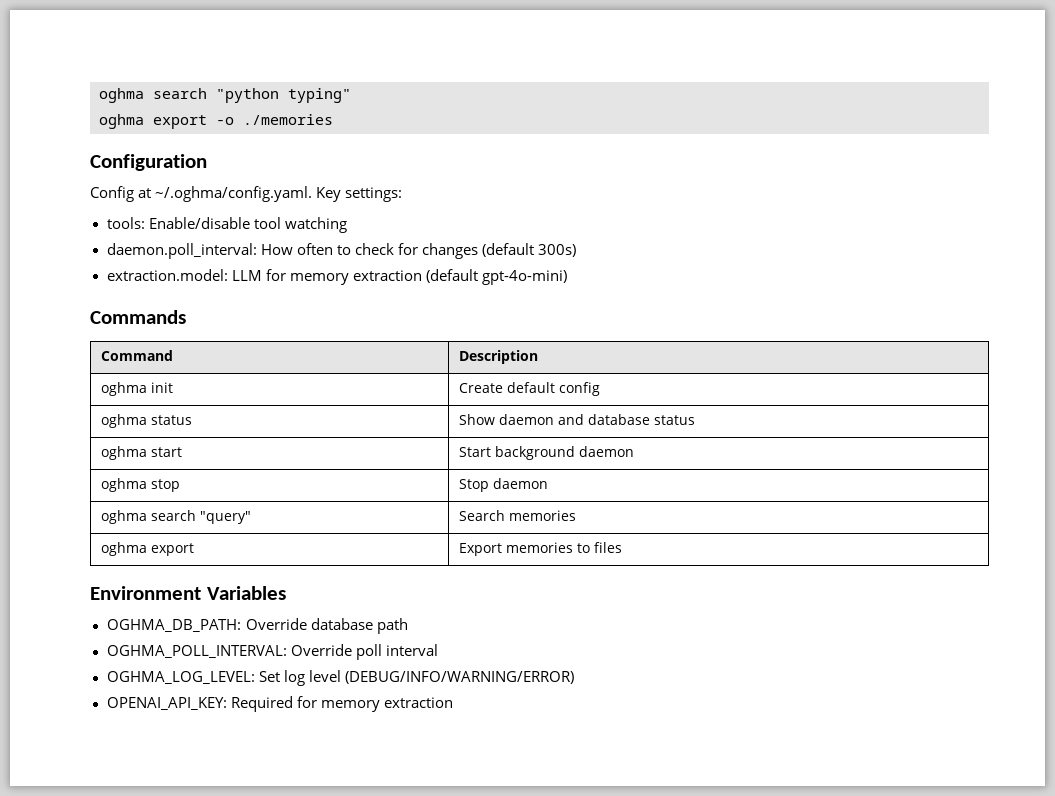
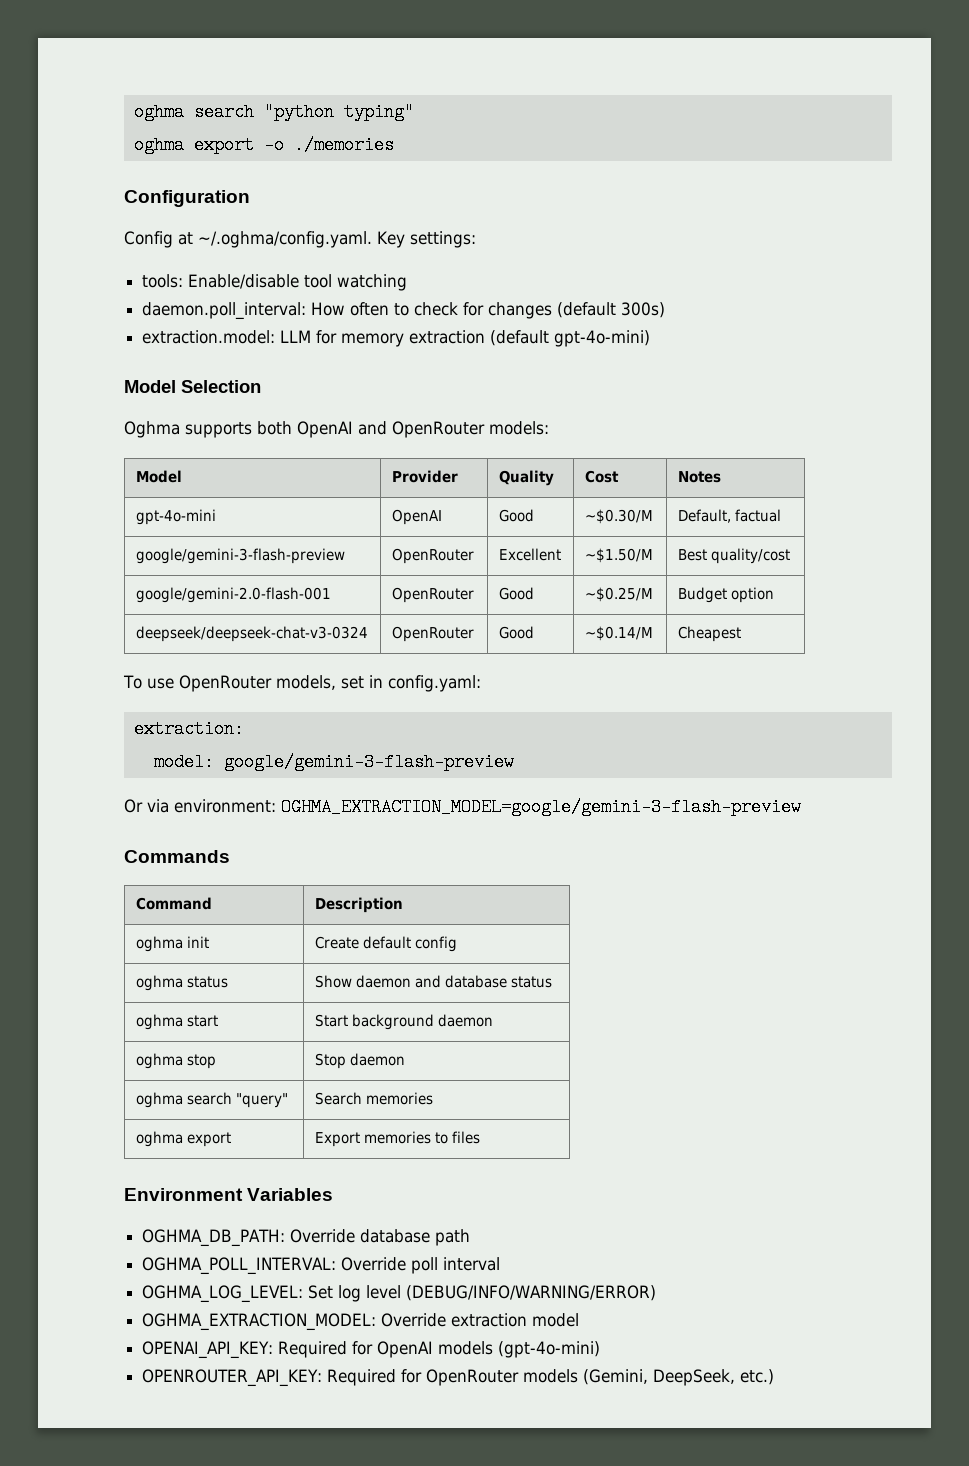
+ Model Selection
+ Oghma supports both OpenAI and OpenRouter models:
+ Model | Provider | Quality | Cost | Notes
+ gpt-4o-mini | OpenAI | Good | ~$0.30/M | Default, factual
+ google/gemini-3-flash-preview | OpenRouter | Excellent | ~$1.50/M | Best quality/cost
+ google/gemini-2.0-flash-001 | OpenRouter | Good | ~$0.25/M | Budget option
+ deepseek/deepseek-chat-v3-0324 | OpenRouter | Good | ~$0.14/M | Cheapest
+ To use OpenRouter models, set in config.yaml:
+ extraction:
+ model: google/gemini-3-flash-preview
+ Or via environment: OGHMA_EXTRACTION_MODEL=google/gemini-3-flash-preview
+ OGHMA_EXTRACTION_MODEL: Override extraction model
- OPENAI_API_KEY: Required for memory extraction
+ OPENAI_API_KEY: Required for OpenAI models (gpt-4o-mini)
+ OPENROUTER_API_KEY: Required for OpenRouter models (Gemini, DeepSeek, etc.)

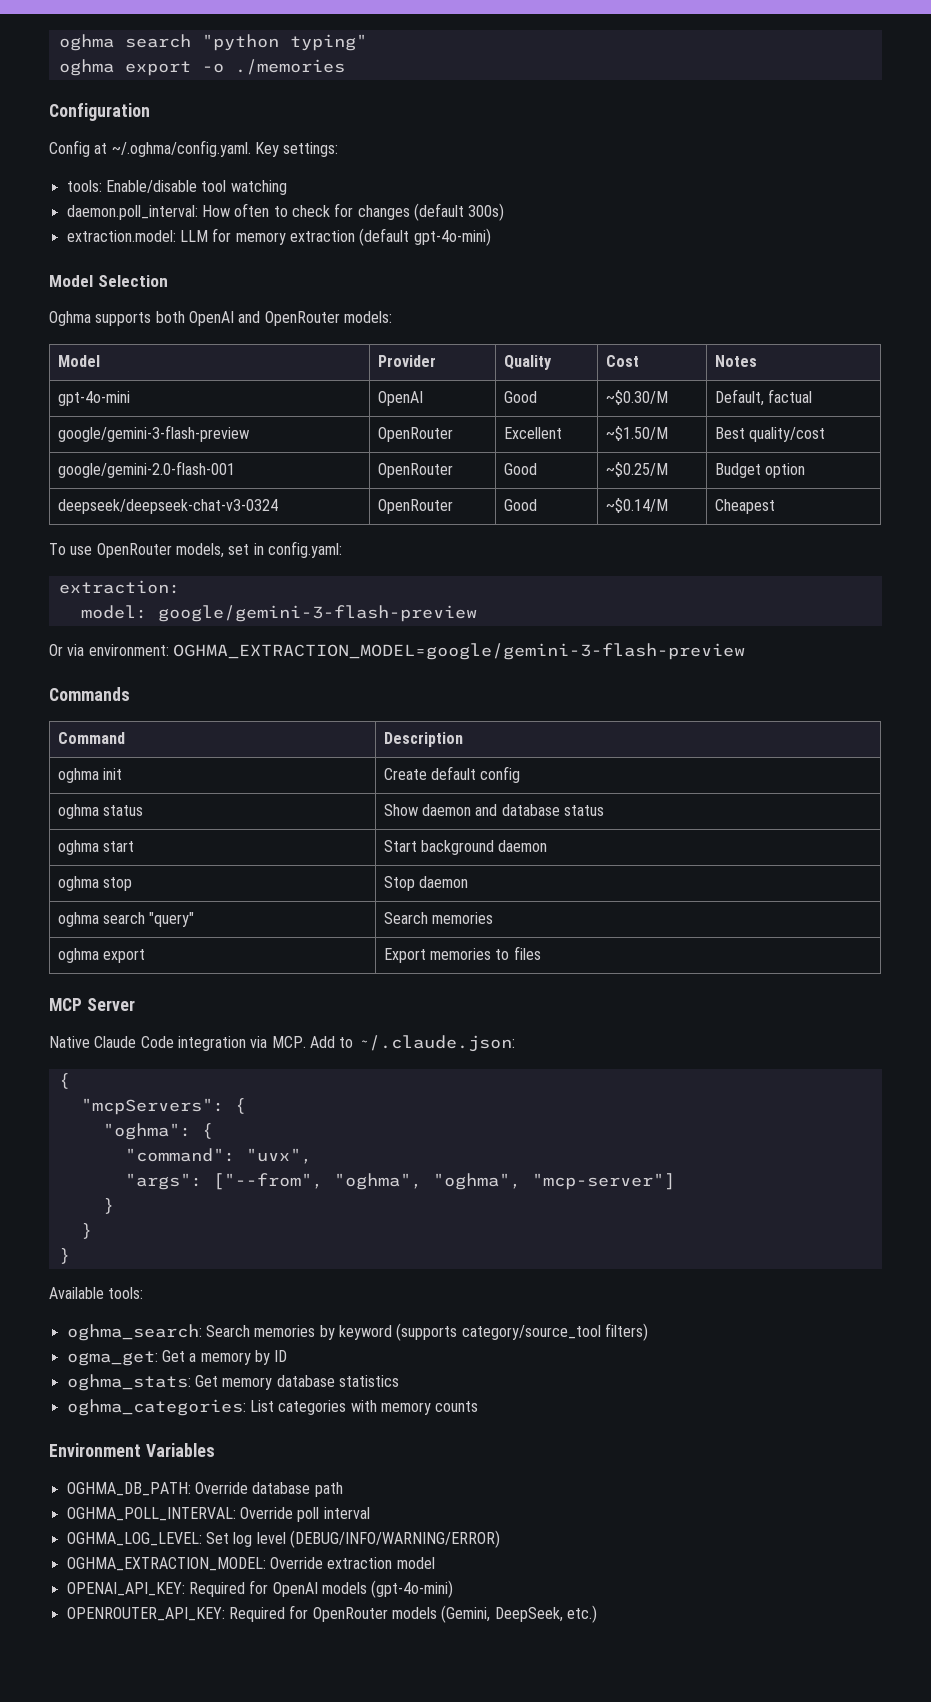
+ MCP Server
+ Native Claude Code integration via MCP. Add to ~/.claude.json:
+ {
+ "mcpServers": {
+ "oghma": {
+ "command": "uvx",
+ "args": ["--from", "oghma", "oghma", "mcp-server"]
+ }
+ }
+ }
+ Available tools:
+ oghma_search: Search memories by keyword (supports category/source_tool filters)
+ ogma_get: Get a memory by ID
+ oghma_stats: Get memory database statistics
+ oghma_categories: List categories with memory counts

